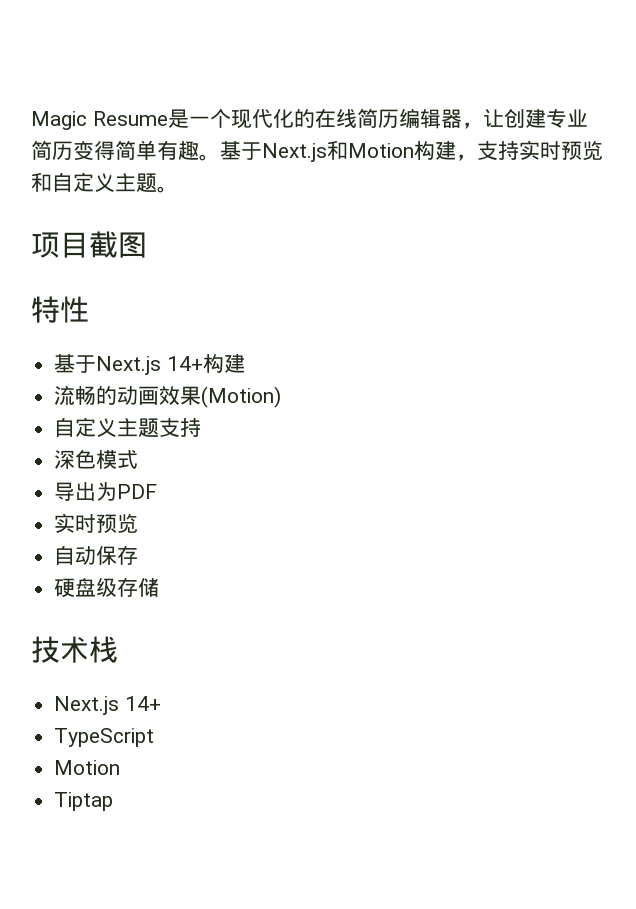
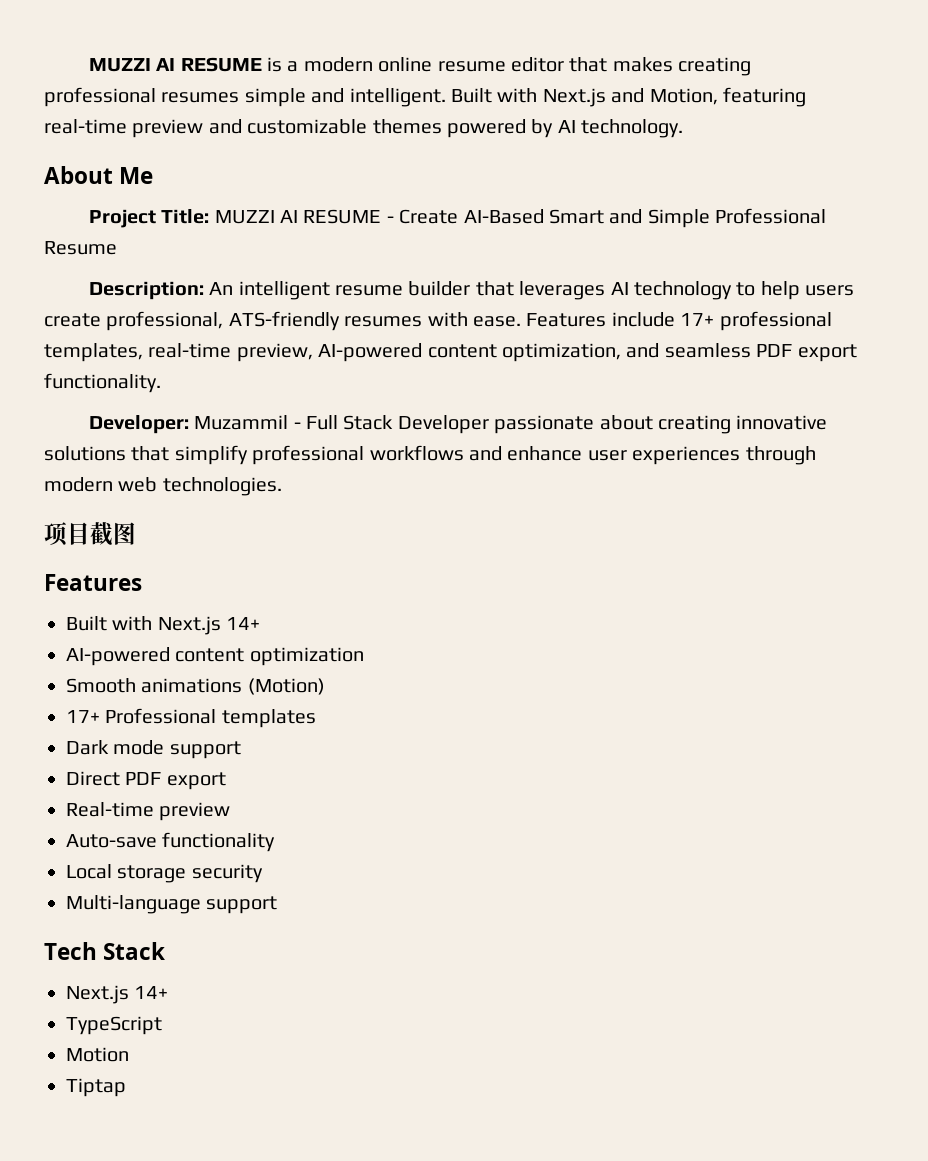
- Magic Resume是一个现代化的在线简历编辑器，让创建专业简历变得简单有趣。基于Next.js和Motion构建，支持实时预览和自定义主题。
+ MUZZI AI RESUME is a modern online resume editor that makes creating professional resumes simple and intelligent. Built with Next.js and Motion, featuring real-time preview and customizable themes powered by AI technology.
+ About Me
+ Project Title: MUZZI AI RESUME - Create AI-Based Smart and Simple Professional Resume
+ Description: An intelligent resume builder that leverages AI technology to help users create professional, ATS-friendly resumes with ease. Features include 17+ professional templates, real-time preview, AI-powered content optimization, and seamless PDF export functionality.
+ Developer: Muzammil - Full Stack Developer passionate about creating innovative solutions that simplify professional workflows and enhance user experiences through modern web technologies.
  项目截图
- 特性
- 基于Next.js 14+构建
- 流畅的动画效果(Motion)
- 自定义主题支持
- 深色模式
- 导出为PDF
- 实时预览
- 自动保存
- 硬盘级存储
- 技术栈
+ Features
+ Built with Next.js 14+
+ AI-powered content optimization
+ Smooth animations (Motion)
+ 17+ Professional templates
+ Dark mode support
+ Direct PDF export
+ Real-time preview
+ Auto-save functionality
+ Local storage security
+ Multi-language support
+ Tech Stack

